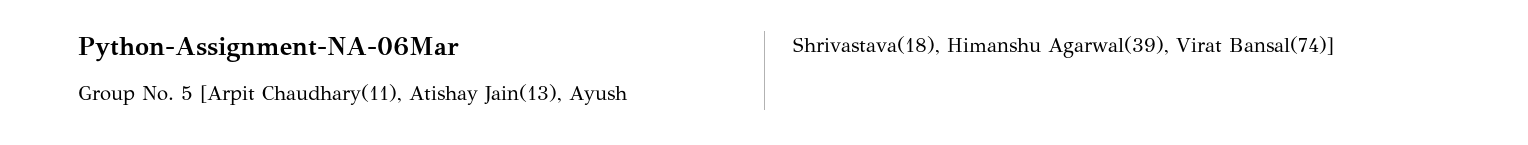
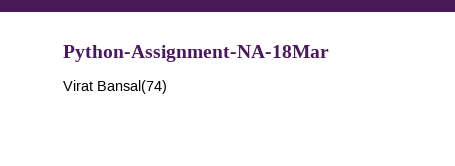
- Python-Assignment-NA-06Mar
- Group No. 5 [Arpit Chaudhary(11), Atishay Jain(13), Ayush Shrivastava(18), Himanshu Agarwal(39), Virat Bansal(74)]
+ Python-Assignment-NA-18Mar
+ Virat Bansal(74)

